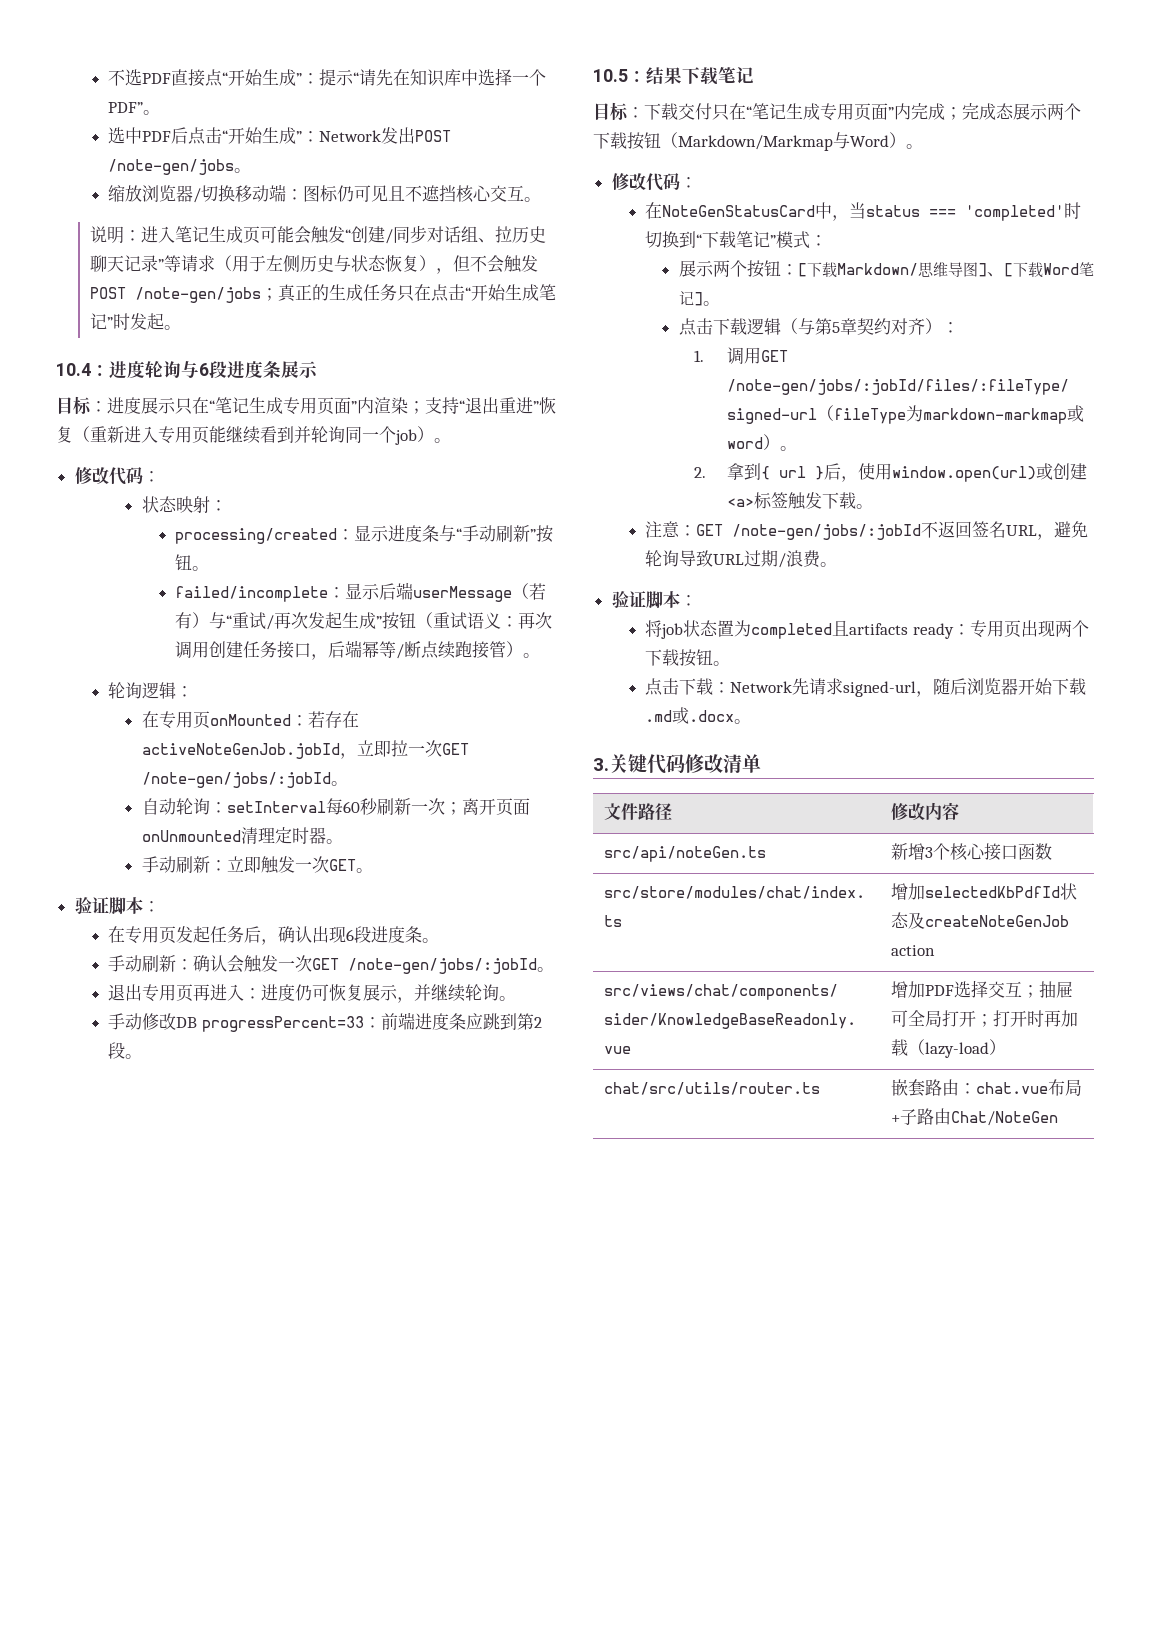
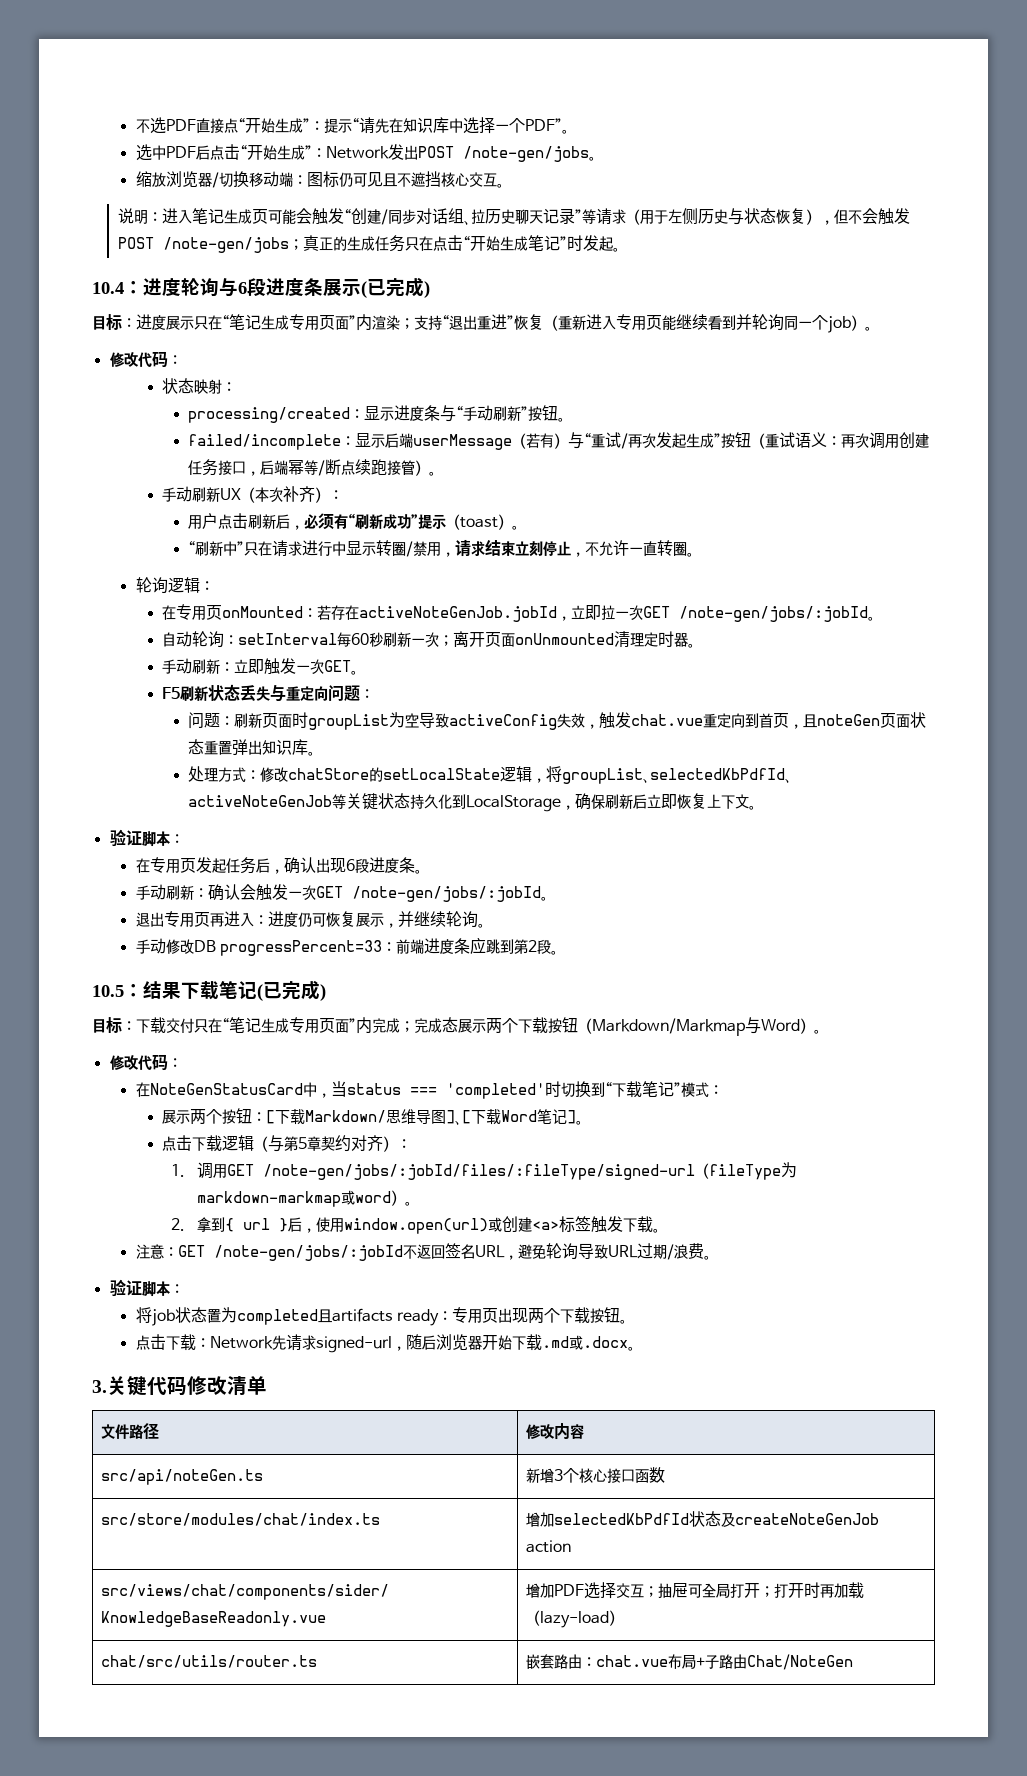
- 10.4：进度轮询与6段进度条展示
+ 10.4：进度轮询与6段进度条展示(已完成)
+ 手动刷新UX（本次补齐）：
+ 用户点击刷新后，必须有“刷新成功”提示（toast）。
+ “刷新中”只在请求进行中显示转圈/禁用，请求结束立刻停止，不允许一直转圈。
+ F5刷新状态丢失与重定向问题：
+ 问题：刷新页面时groupList为空导致activeConfig失效，触发chat.vue重定向到首页，且noteGen页面状态重置弹出知识库。
+ 处理方式：修改chatStore的setLocalState逻辑，将groupList、selectedKbPdfId、activeNoteGenJob等关键状态持久化到LocalStorage，确保刷新后立即恢复上下文。
- 10.5：结果下载笔记
+ 10.5：结果下载笔记(已完成)

